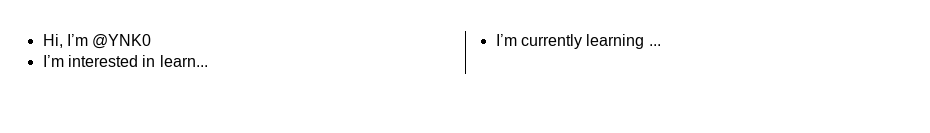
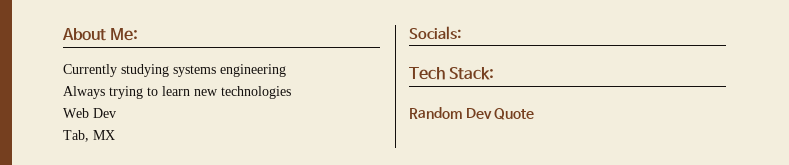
- Hi, I’m @YNK0
- I’m interested in learn...
- I’m currently learning ...
+ About Me:
+ Currently studying systems engineering
+ Always trying to learn new technologies
+ Web Dev
+ Tab, MX
+ Socials:
+ Tech Stack:
+ Random Dev Quote

